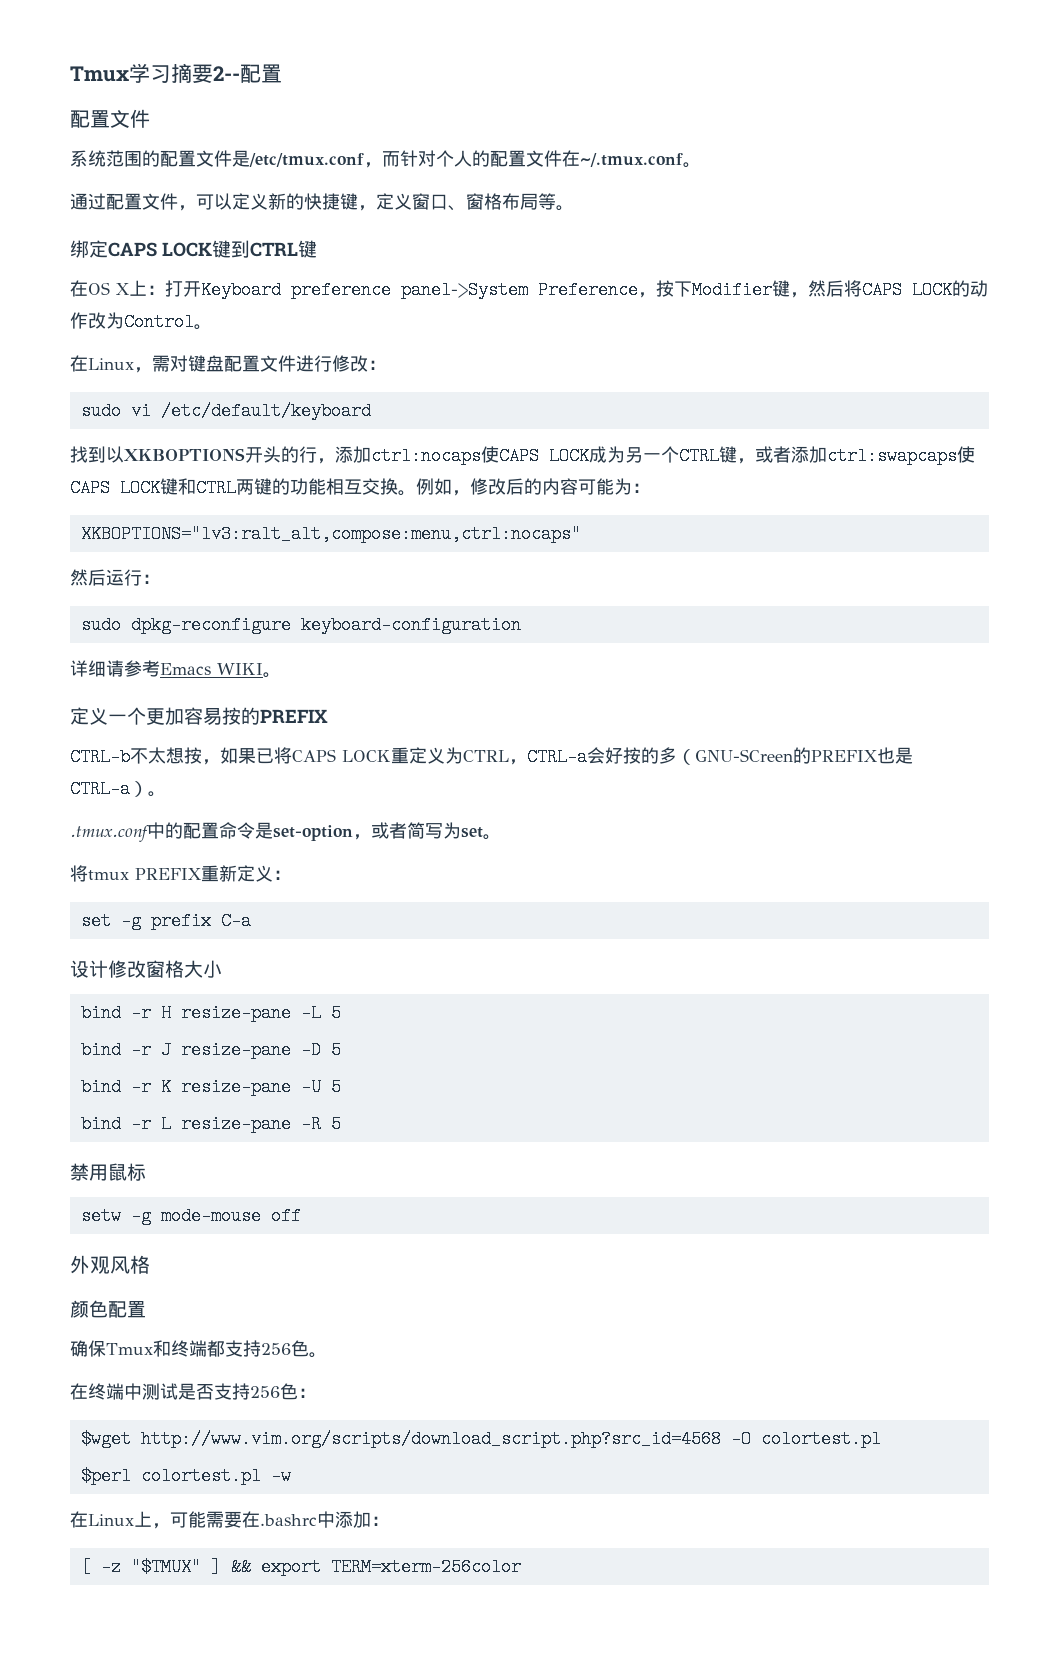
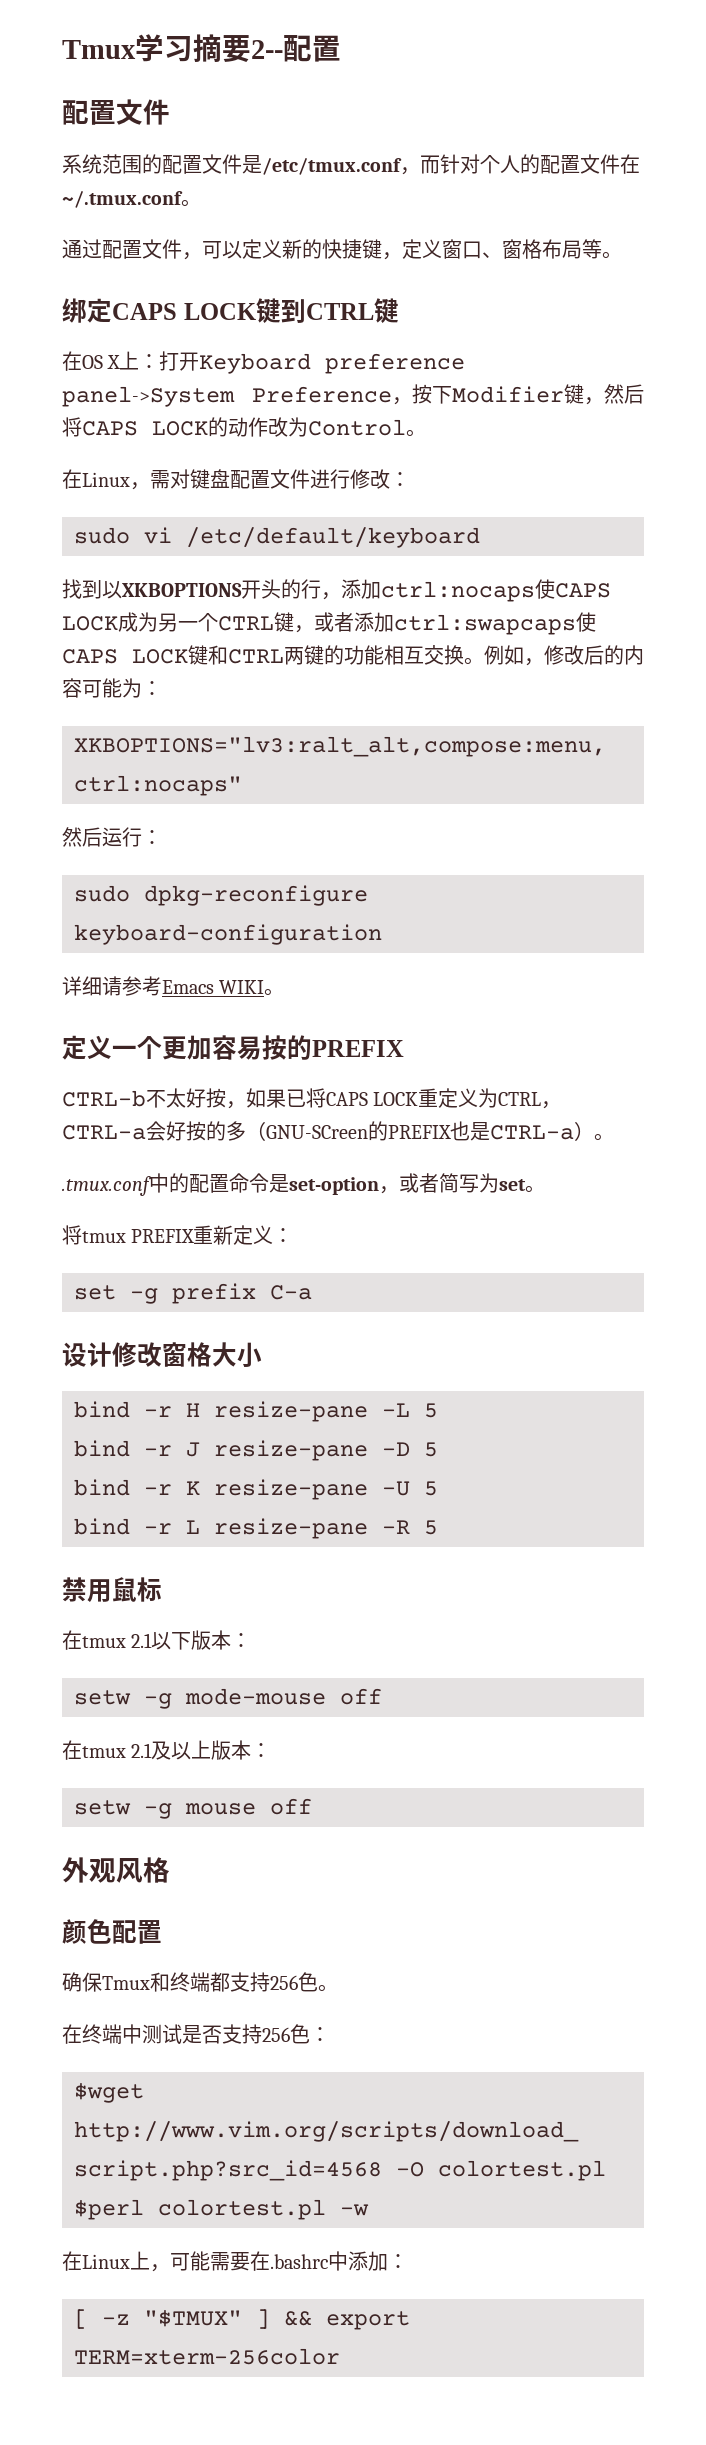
- CTRL-b不太想按，如果已将CAPS LOCK重定义为CTRL，CTRL-a会好按的多（GNU-SCreen的PREFIX也是CTRL-a）。
+ CTRL-b不太好按，如果已将CAPS LOCK重定义为CTRL，CTRL-a会好按的多（GNU-SCreen的PREFIX也是CTRL-a）。
+ 在tmux 2.1以下版本：
+ 在tmux 2.1及以上版本：
+ setw -g mouse off

